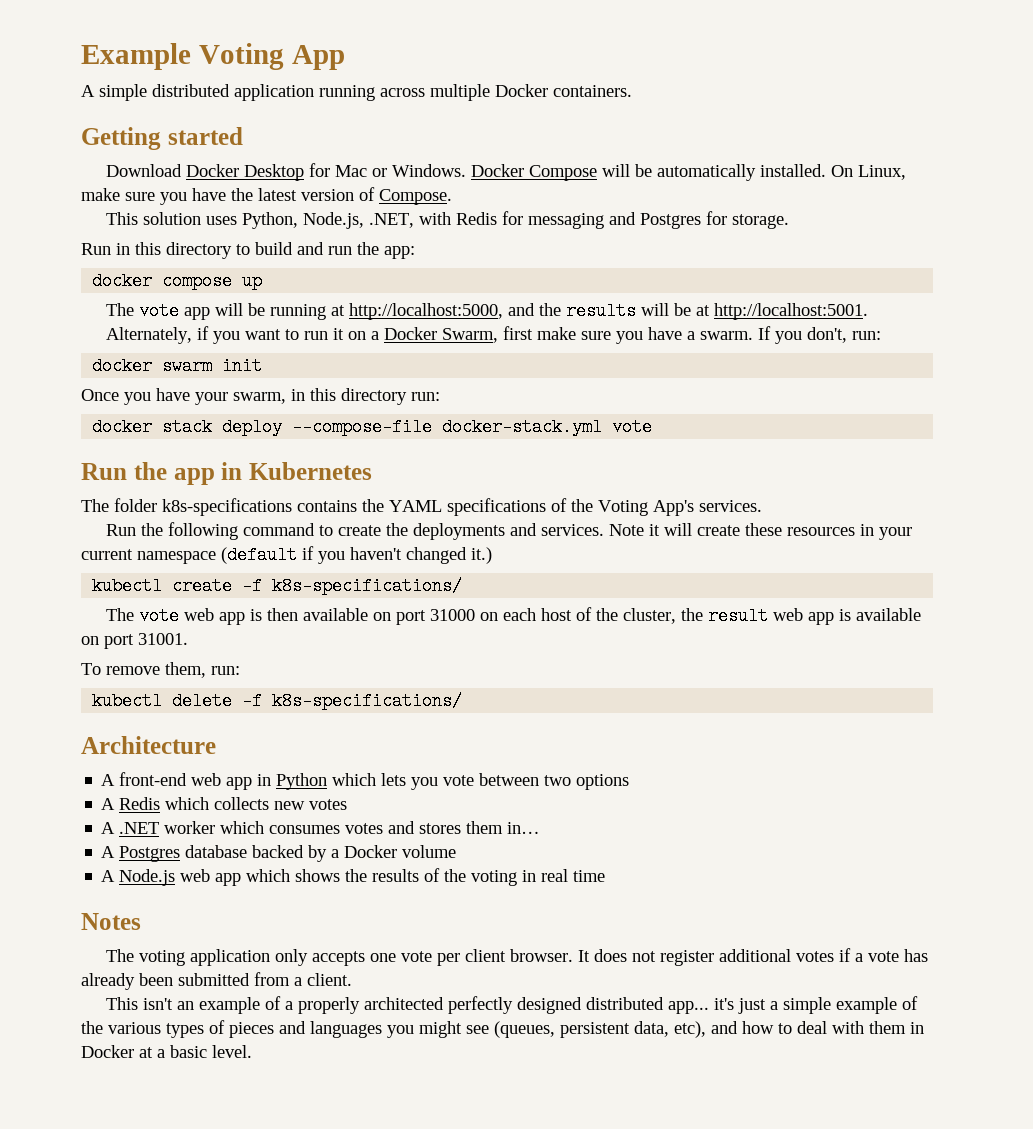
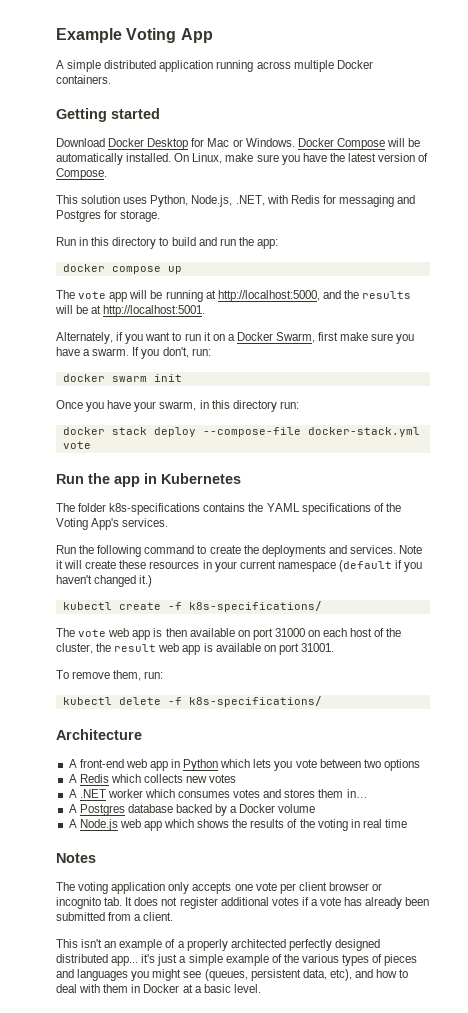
- The voting application only accepts one vote per client browser. It does not register additional votes if a vote has already been submitted from a client.
+ The voting application only accepts one vote per client browser or incognito tab. It does not register additional votes if a vote has already been submitted from a client.

